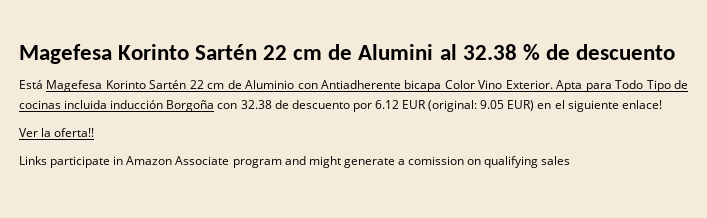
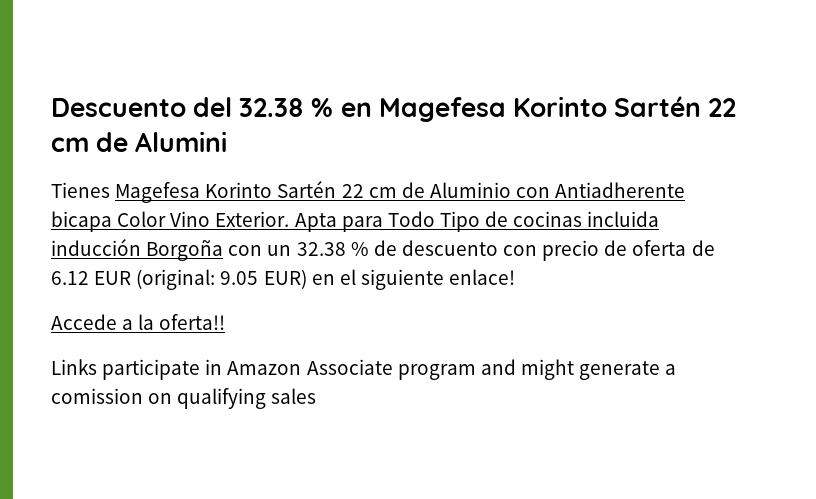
- Magefesa Korinto Sartén 22 cm de Alumini al 32.38 % de descuento
- Está Magefesa Korinto Sartén 22 cm de Aluminio con Antiadherente bicapa Color Vino Exterior.
+ Descuento del 32.38 % en Magefesa Korinto Sartén 22 cm de Alumini
+ Tienes Magefesa Korinto Sartén 22 cm de Aluminio con Antiadherente bicapa Color Vino Exterior.
- Apta para Todo Tipo de cocinas incluida inducción Borgoña con 32.38 de descuento por 6.12 EUR (original: 9.05 EUR) en el siguiente enlace!
+ Apta para Todo Tipo de cocinas incluida inducción Borgoña con un 32.38 % de descuento con precio de oferta de 6.12 EUR (original: 9.05 EUR) en el siguiente enlace!
- Ver la oferta!!
+ Accede a la oferta!!

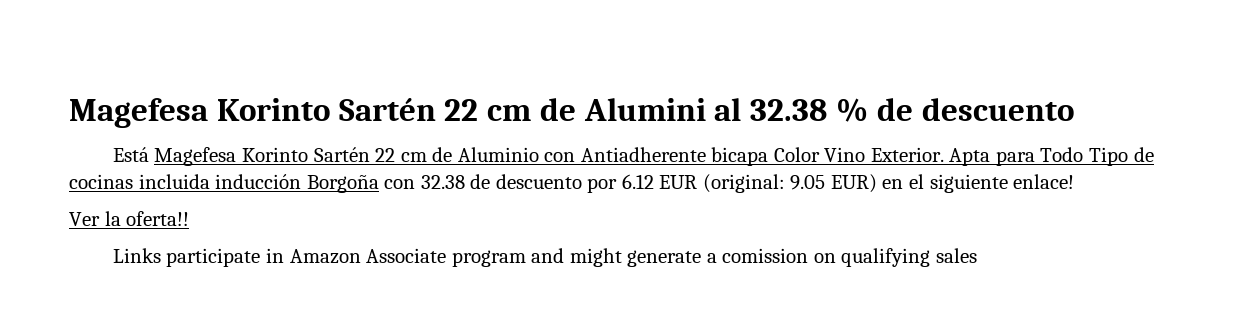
- Descuento del 32.38 % en Magefesa Korinto Sartén 22 cm de Alumini
- Tienes Magefesa Korinto Sartén 22 cm de Aluminio con Antiadherente bicapa Color Vino Exterior.
+ Magefesa Korinto Sartén 22 cm de Alumini al 32.38 % de descuento
+ Está Magefesa Korinto Sartén 22 cm de Aluminio con Antiadherente bicapa Color Vino Exterior.
- Apta para Todo Tipo de cocinas incluida inducción Borgoña con un 32.38 % de descuento con precio de oferta de 6.12 EUR (original: 9.05 EUR) en el siguiente enlace!
+ Apta para Todo Tipo de cocinas incluida inducción Borgoña con 32.38 de descuento por 6.12 EUR (original: 9.05 EUR) en el siguiente enlace!
- Accede a la oferta!!
+ Ver la oferta!!

